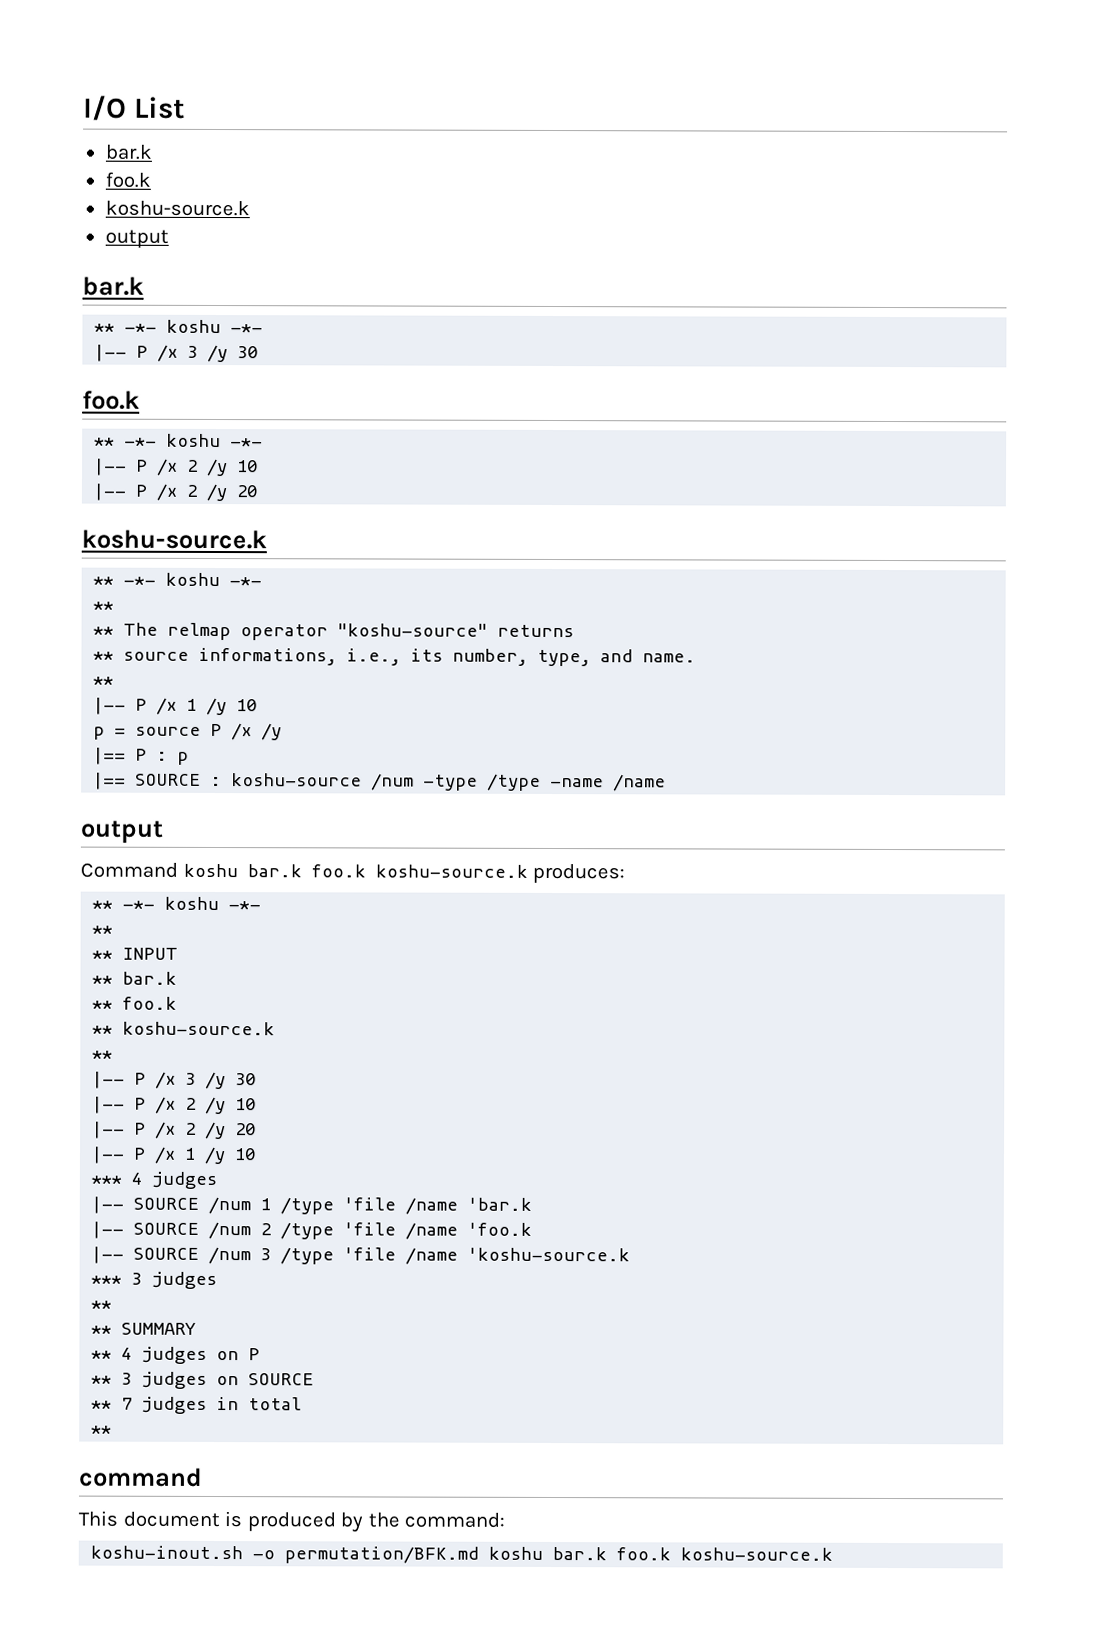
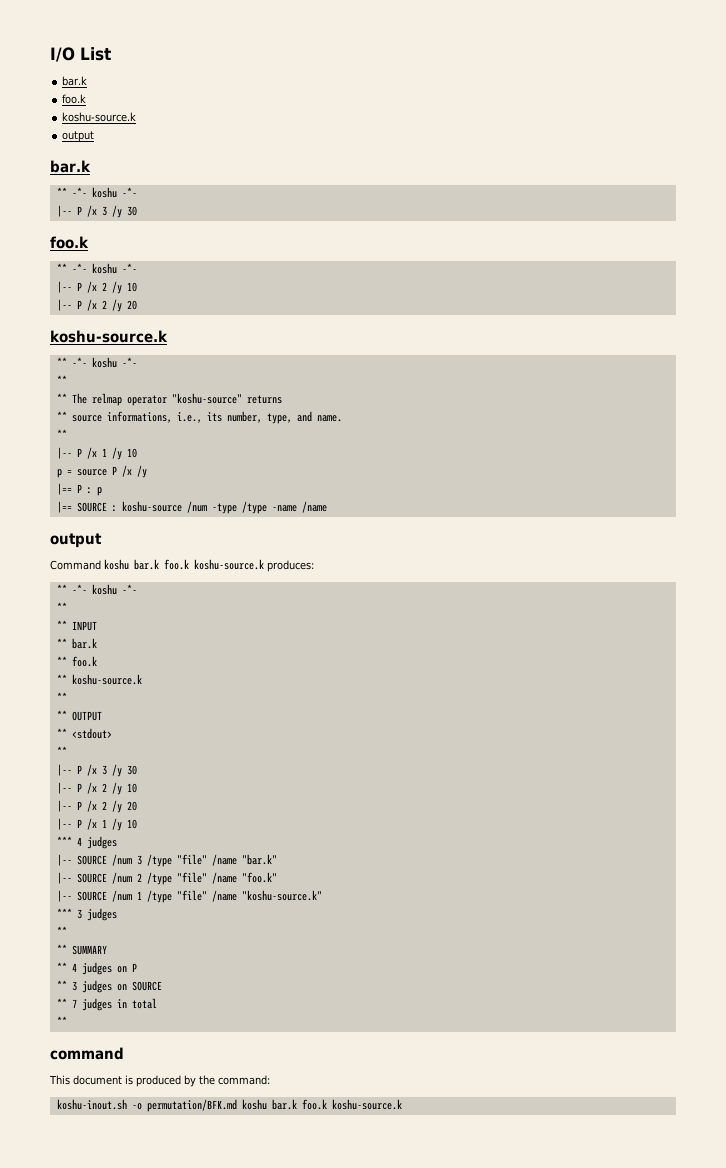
+ ** OUTPUT
+ ** <stdout>
+ **
- |-- SOURCE /num 1 /type 'file /name 'bar.k
+ |-- SOURCE /num 3 /type "file" /name "bar.k"
- |-- SOURCE /num 2 /type 'file /name 'foo.k
- |-- SOURCE /num 3 /type 'file /name 'koshu-source.k
+ |-- SOURCE /num 2 /type "file" /name "foo.k"
+ |-- SOURCE /num 1 /type "file" /name "koshu-source.k"

